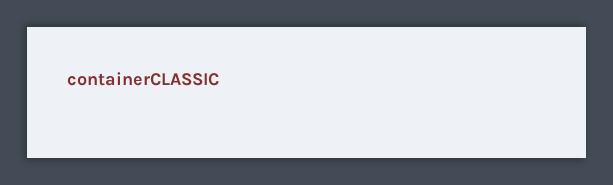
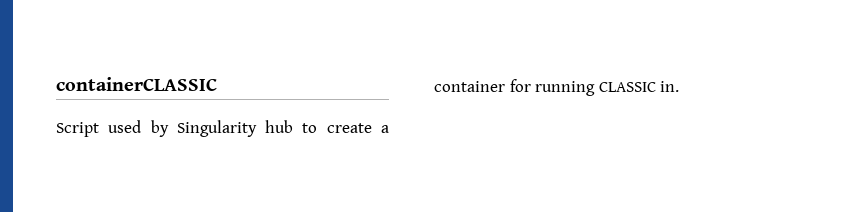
+ Script used by Singularity hub to create a container for running CLASSIC in.

